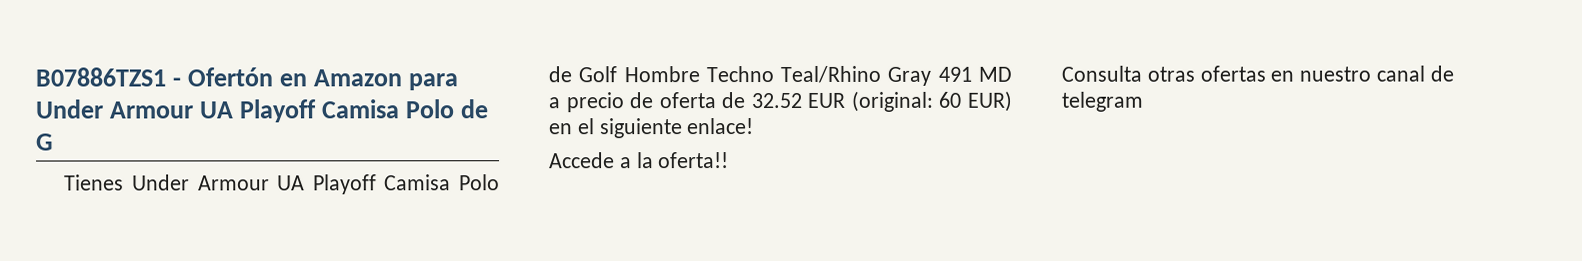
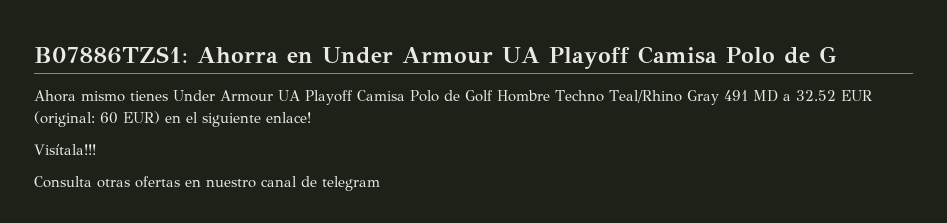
- B07886TZS1 - Ofertón en Amazon para Under Armour UA Playoff Camisa Polo de G
+ B07886TZS1: Ahorra en Under Armour UA Playoff Camisa Polo de G
- Tienes Under Armour UA Playoff Camisa Polo de Golf Hombre Techno Teal/Rhino Gray 491 MD a precio de oferta de 32.52 EUR (original: 60 EUR) en el siguiente enlace!
+ Ahora mismo tienes Under Armour UA Playoff Camisa Polo de Golf Hombre Techno Teal/Rhino Gray 491 MD a 32.52 EUR (original: 60 EUR) en el siguiente enlace!
- Accede a la oferta!!
+ Visítala!!!

